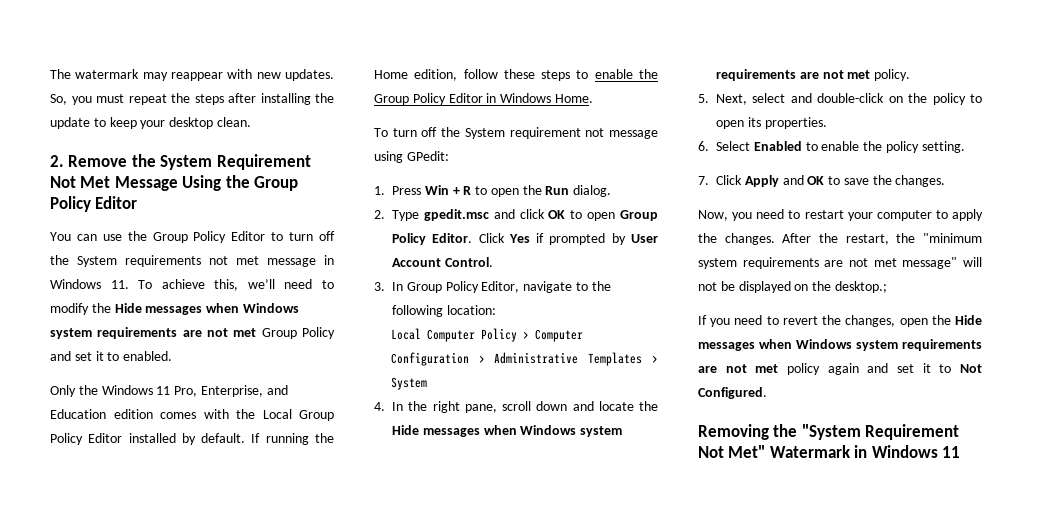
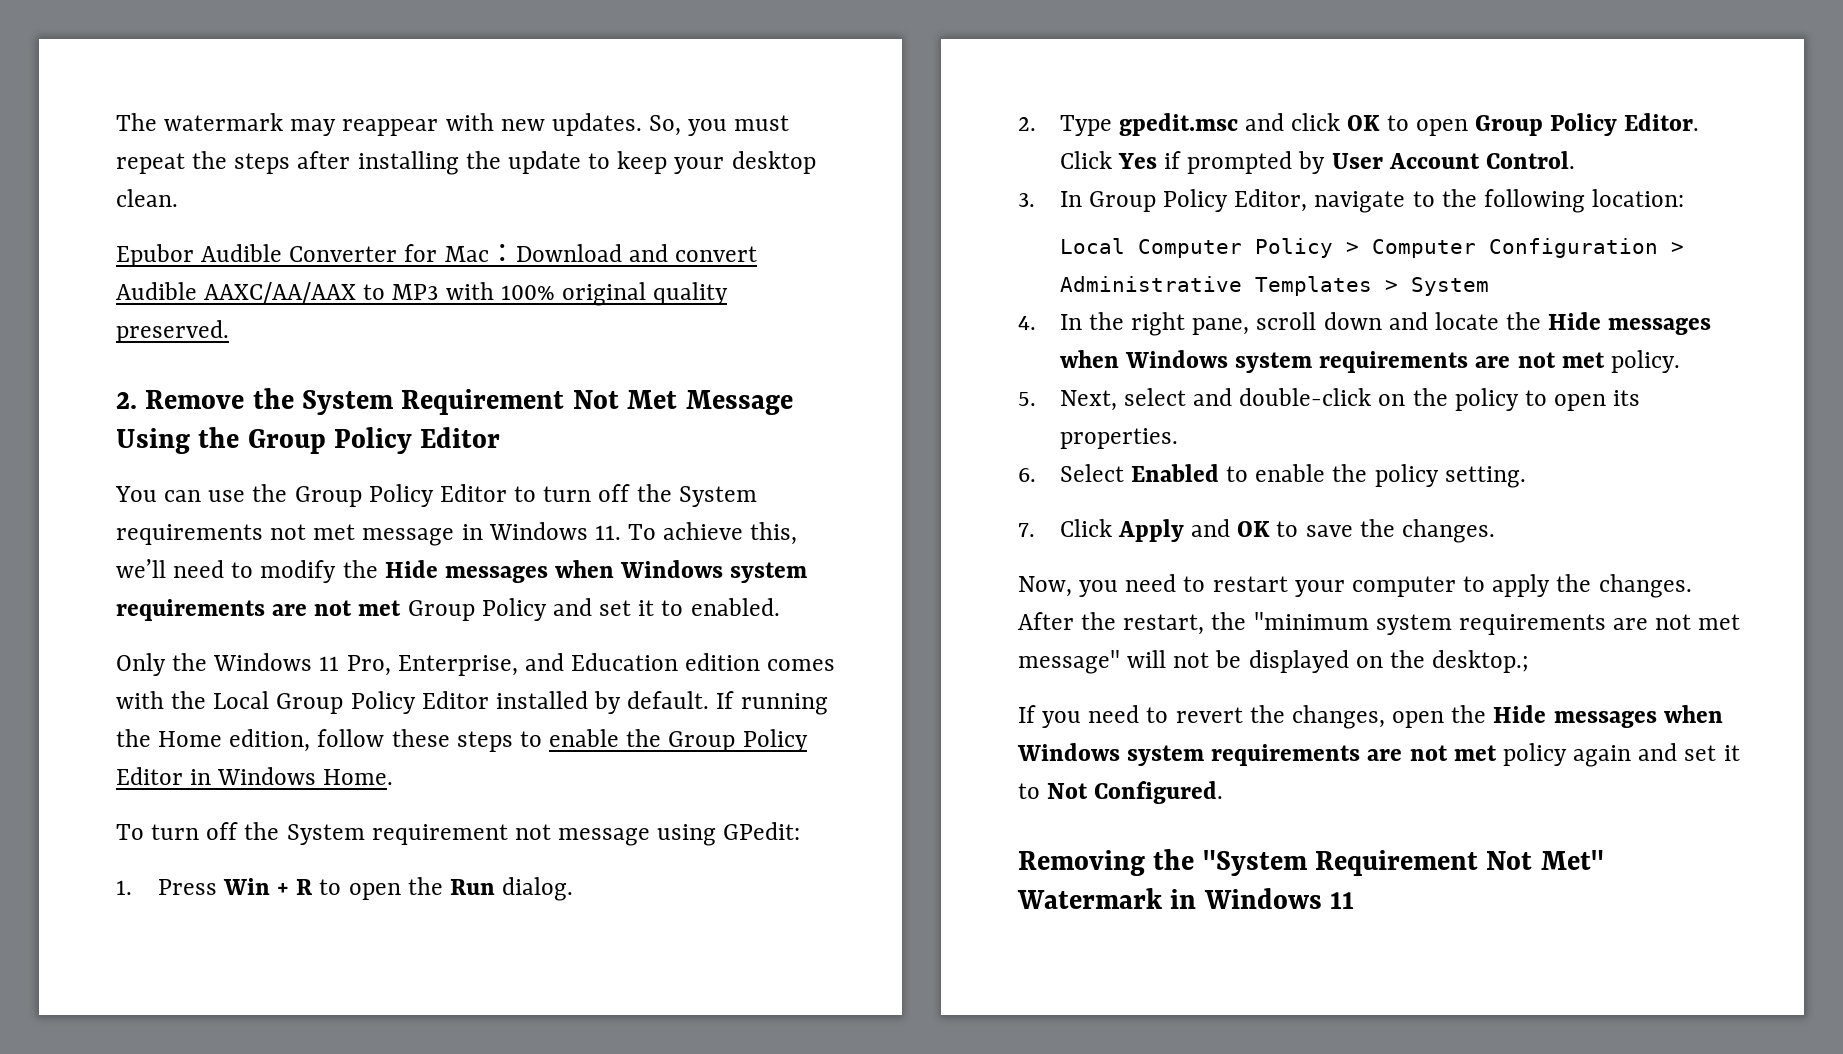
+ Epubor Audible Converter for Mac：Download and convert Audible AAXC/AA/AAX to MP3 with 100% original quality preserved.

